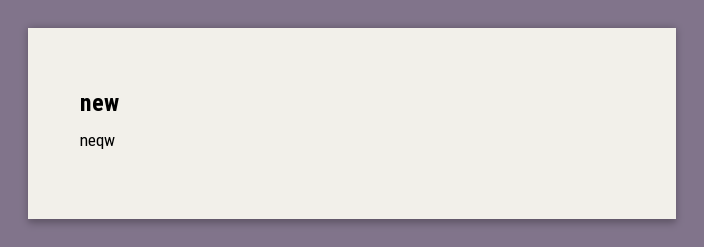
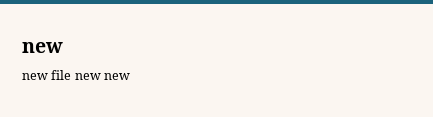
- neqw
+ new file new new

